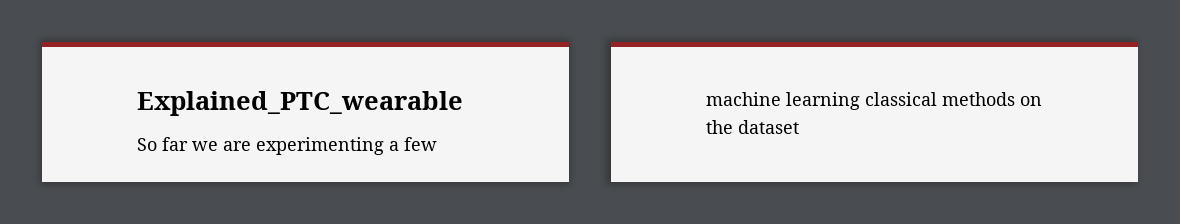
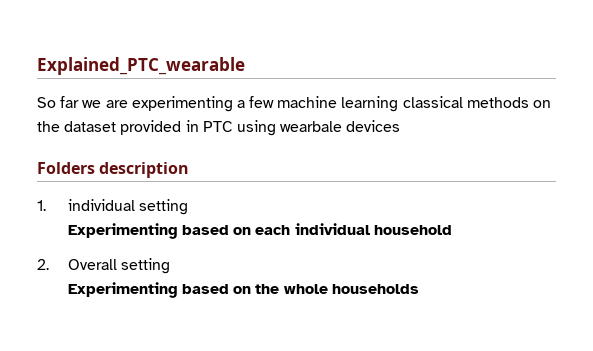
- So far we are experimenting a few machine learning classical methods on the dataset
+ So far we are experimenting a few machine learning classical methods on the dataset provided in PTC using wearbale devices
+ Folders description
+ 1. individual setting
+ Experimenting based on each individual household
+ 2. Overall setting
+ Experimenting based on the whole households

